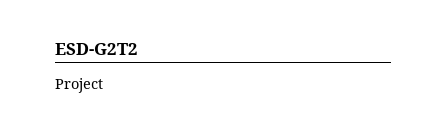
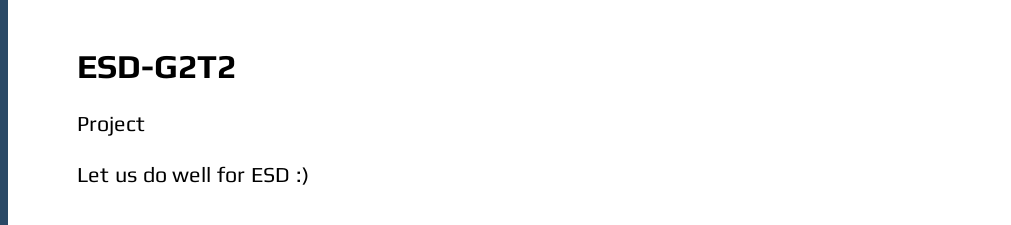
+ Let us do well for ESD :)

